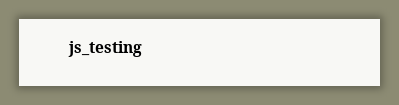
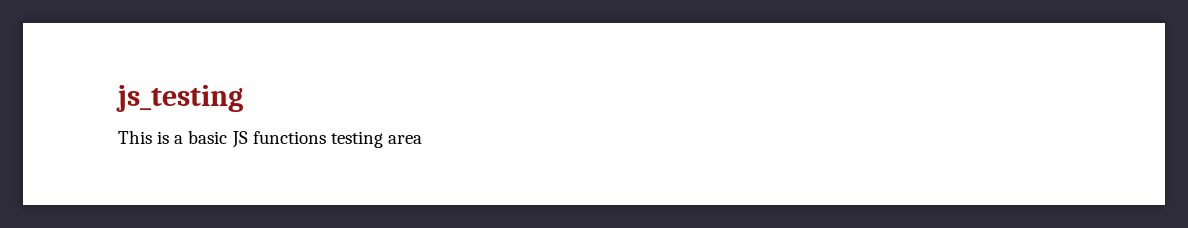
+ This is a basic JS functions testing area

